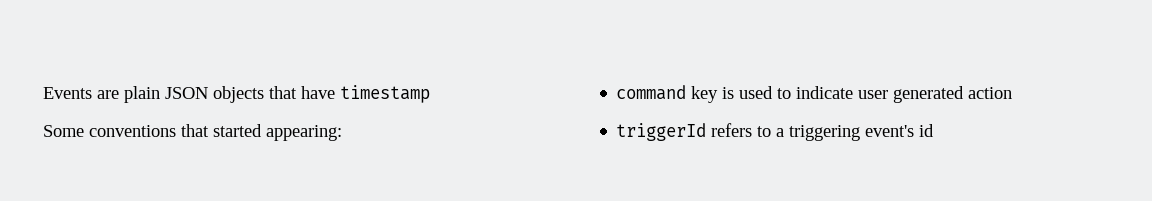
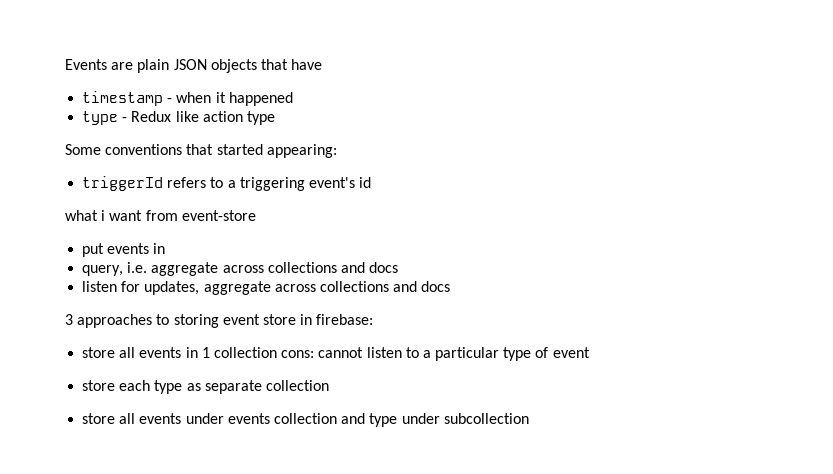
- Events are plain JSON objects that have timestamp
+ Events are plain JSON objects that have
+ timestamp - when it happened
+ type - Redux like action type
- command key is used to indicate user generated action
+ what i want from event-store
+ put events in
+ query, i.e. aggregate across collections and docs
+ listen for updates, aggregate across collections and docs
+ 3 approaches to storing event store in firebase:
+ store all events in 1 collection cons: cannot listen to a particular type of event
+ store each type as separate collection
+ store all events under events collection and type under subcollection

